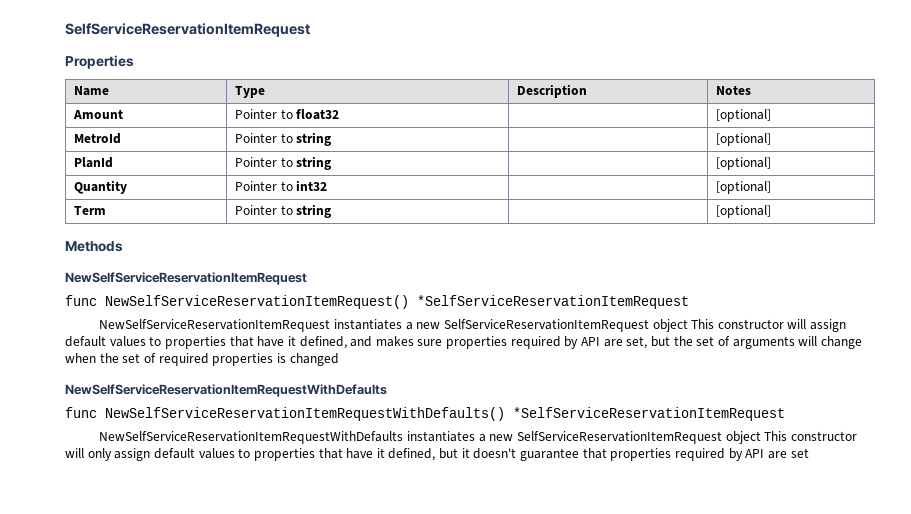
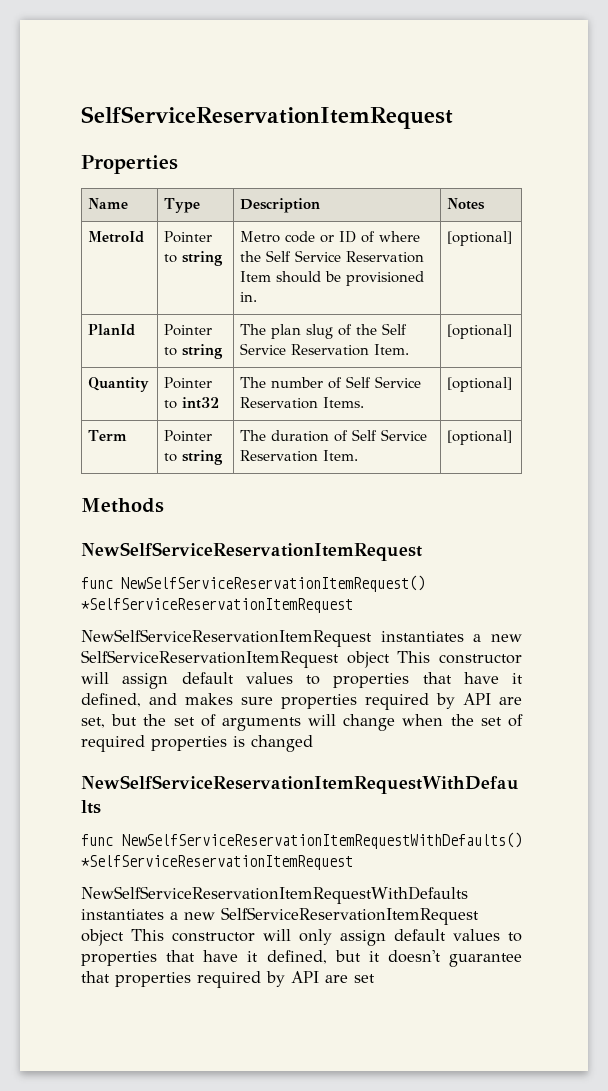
- Amount | Pointer to float32 | | [optional]
- MetroId | Pointer to string | | [optional]
+ MetroId | Pointer to string | Metro code or ID of where the Self Service Reservation Item should be provisioned in. | [optional]
- PlanId | Pointer to string | | [optional]
+ PlanId | Pointer to string | The plan slug of the Self Service Reservation Item. | [optional]
- Quantity | Pointer to int32 | | [optional]
+ Quantity | Pointer to int32 | The number of Self Service Reservation Items. | [optional]
- Term | Pointer to string | | [optional]
+ Term | Pointer to string | The duration of Self Service Reservation Item. | [optional]

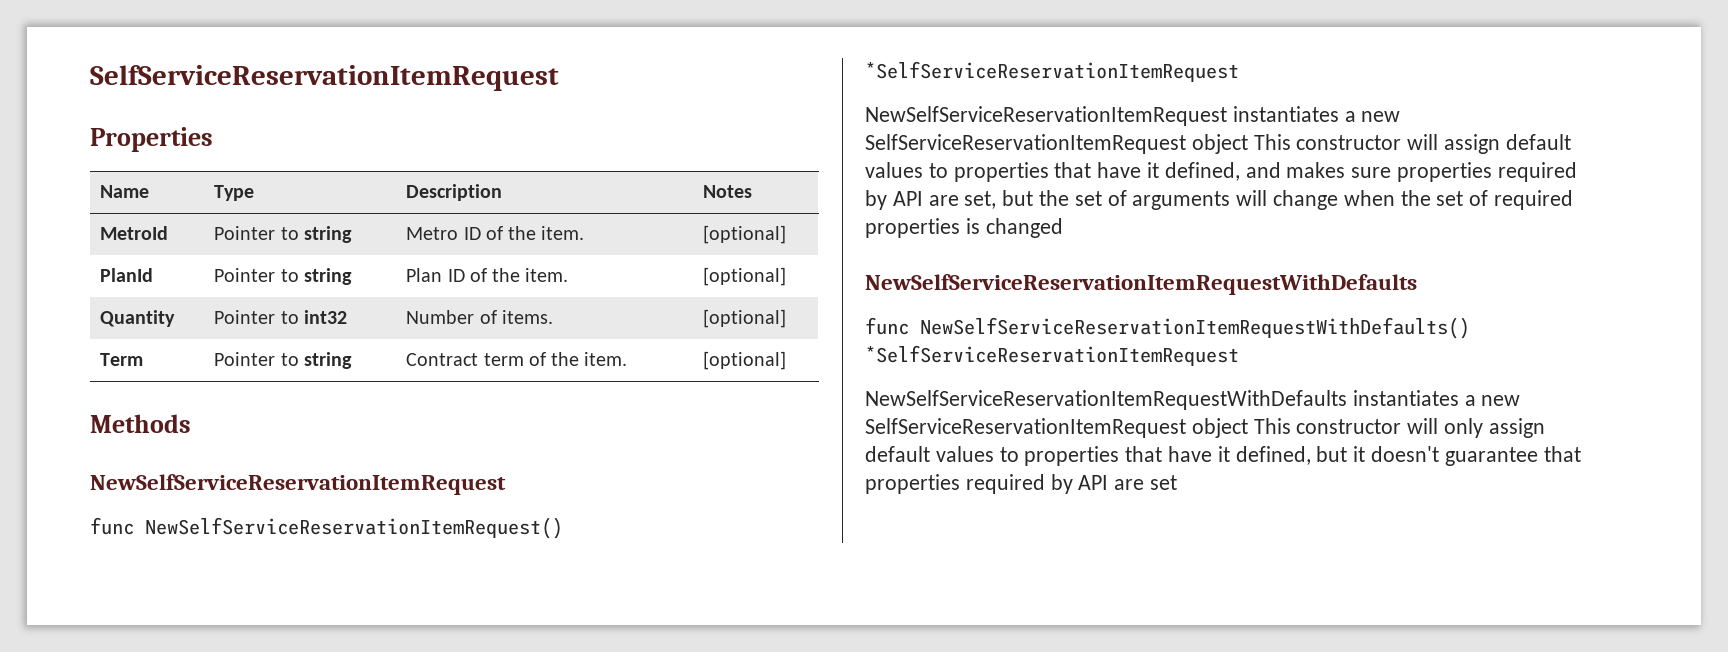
- MetroId | Pointer to string | Metro code or ID of where the Self Service Reservation Item should be provisioned in. | [optional]
+ MetroId | Pointer to string | Metro ID of the item. | [optional]
- PlanId | Pointer to string | The plan slug of the Self Service Reservation Item. | [optional]
+ PlanId | Pointer to string | Plan ID of the item. | [optional]
- Quantity | Pointer to int32 | The number of Self Service Reservation Items. | [optional]
+ Quantity | Pointer to int32 | Number of items. | [optional]
- Term | Pointer to string | The duration of Self Service Reservation Item. | [optional]
+ Term | Pointer to string | Contract term of the item. | [optional]

